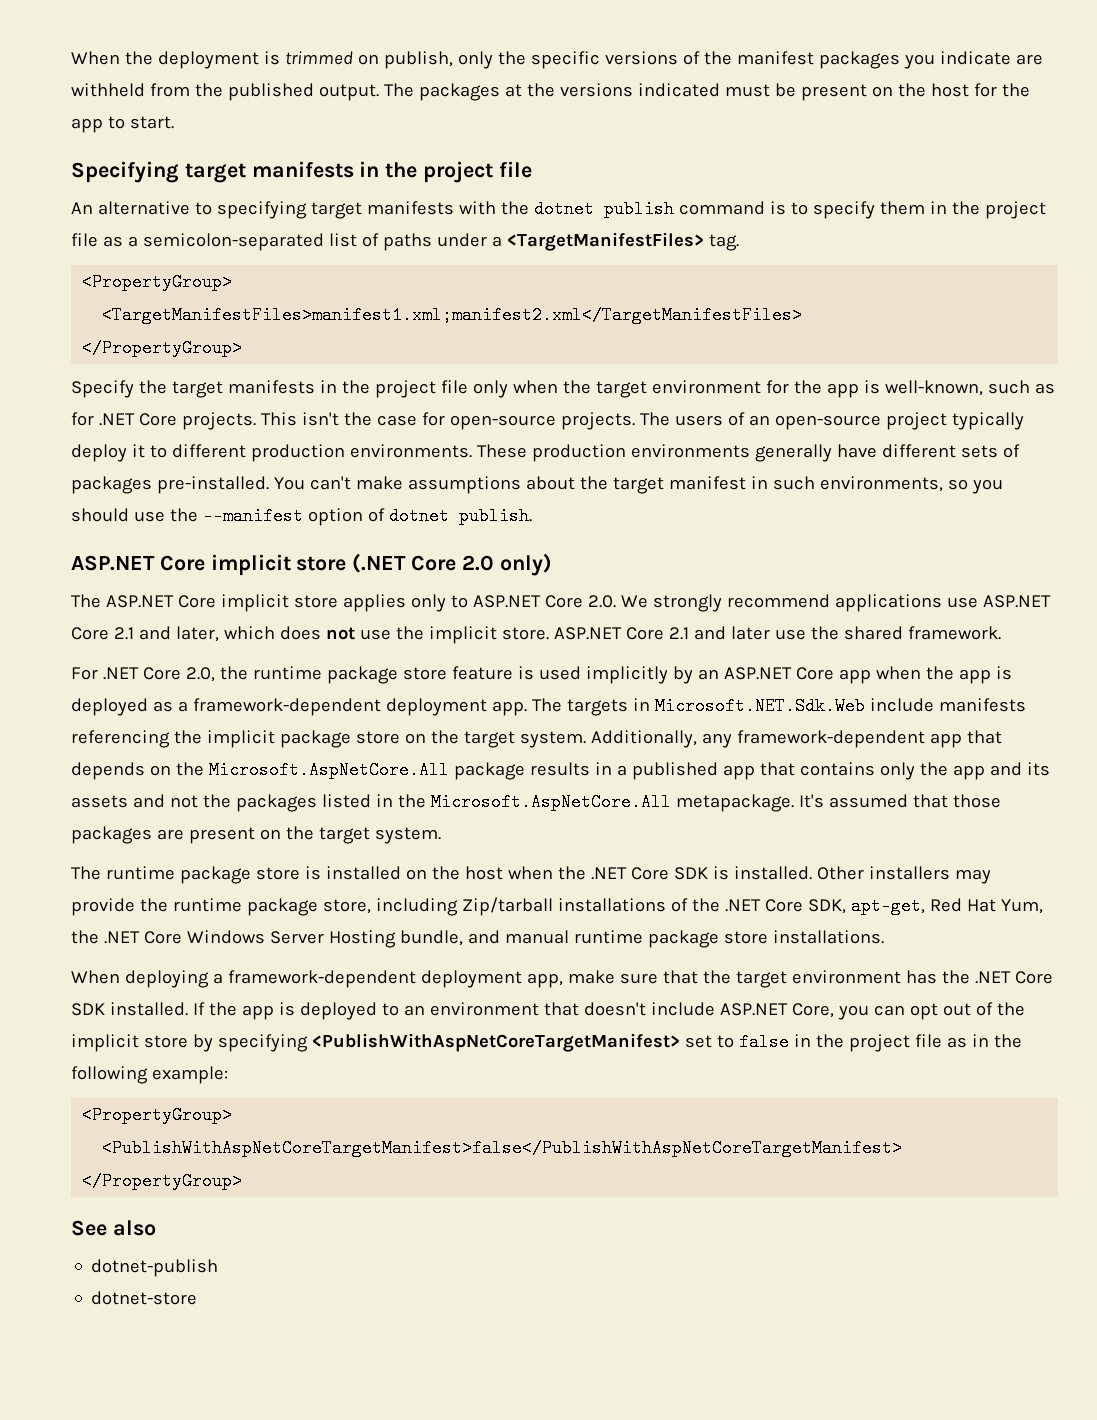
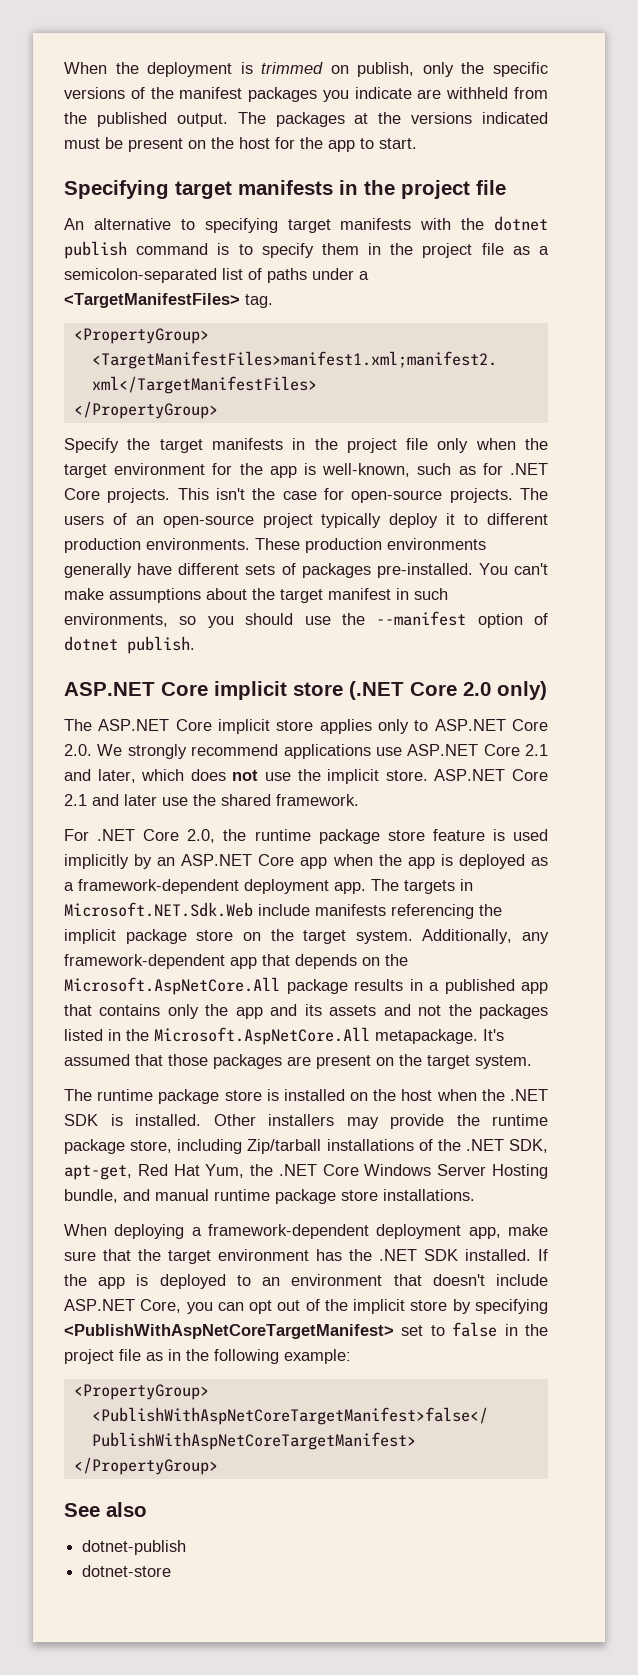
- The runtime package store is installed on the host when the .NET Core SDK is installed.
+ The runtime package store is installed on the host when the .NET SDK is installed.
- Other installers may provide the runtime package store, including Zip/tarball installations of the .NET Core SDK, apt-get, Red Hat Yum, the .NET Core Windows Server Hosting bundle, and manual runtime package store installations.
+ Other installers may provide the runtime package store, including Zip/tarball installations of the .NET SDK, apt-get, Red Hat Yum, the .NET Core Windows Server Hosting bundle, and manual runtime package store installations.
- When deploying a framework-dependent deployment app, make sure that the target environment has the .NET Core SDK installed.
+ When deploying a framework-dependent deployment app, make sure that the target environment has the .NET SDK installed.

